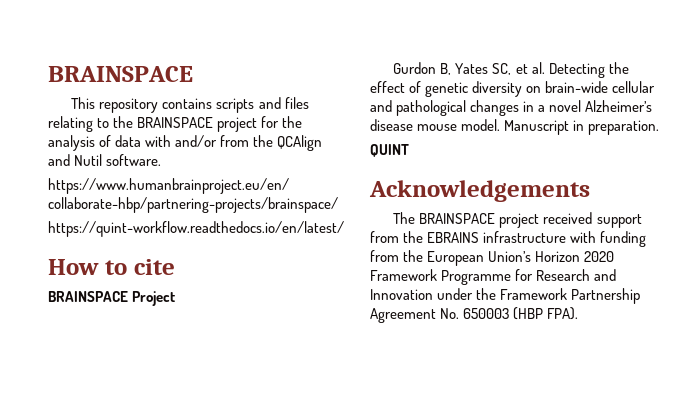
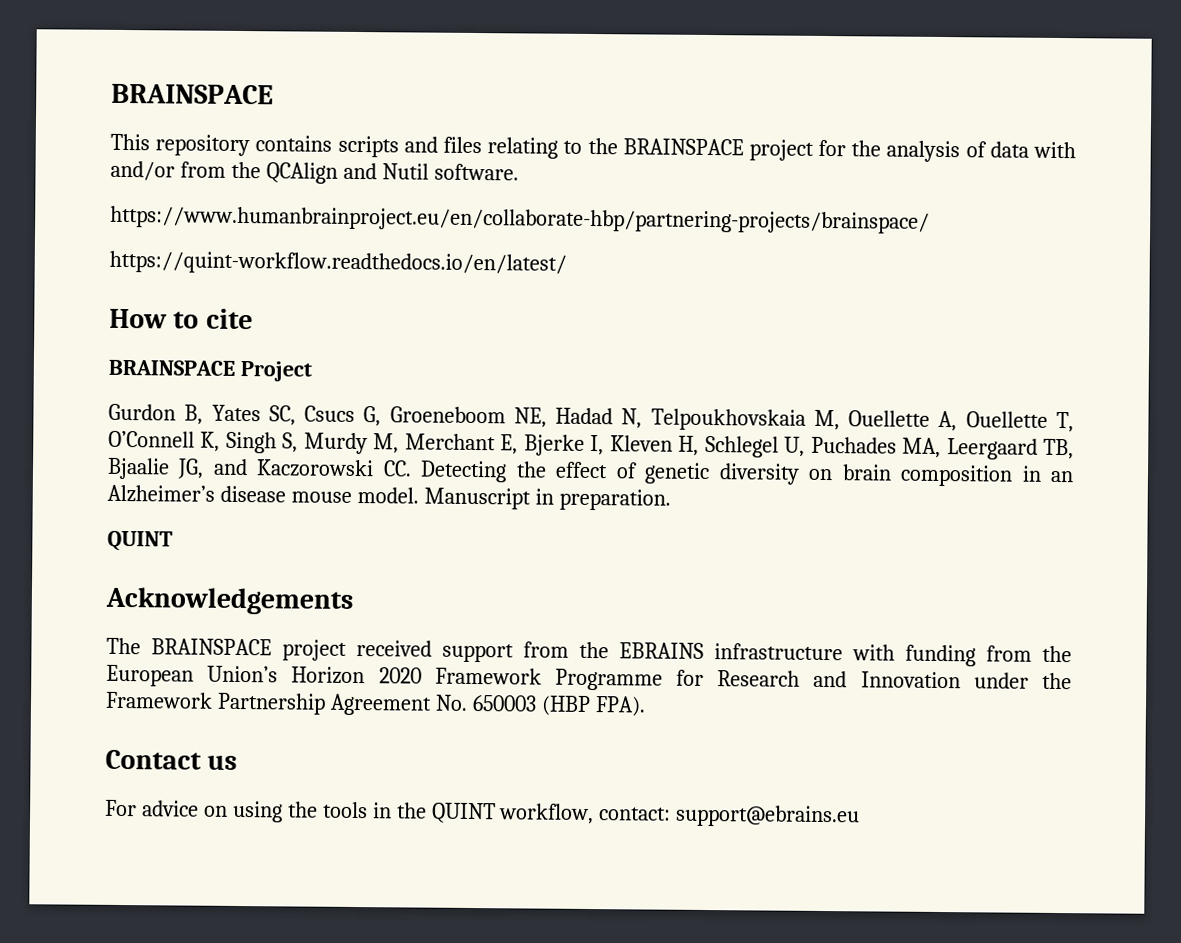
- Gurdon B, Yates SC, et al. Detecting the effect of genetic diversity on brain-wide cellular and pathological changes in a novel Alzheimer’s disease mouse model.
+ Gurdon B, Yates SC, Csucs G, Groeneboom NE, Hadad N, Telpoukhovskaia M, Ouellette A, Ouellette T, O’Connell K, Singh S, Murdy M, Merchant E, Bjerke I, Kleven H, Schlegel U, Puchades MA, Leergaard TB, Bjaalie JG, and Kaczorowski CC. Detecting the effect of genetic diversity on brain composition in an Alzheimer’s disease mouse model.
+ Contact us
+ For advice on using the tools in the QUINT workflow, contact: support@ebrains.eu

